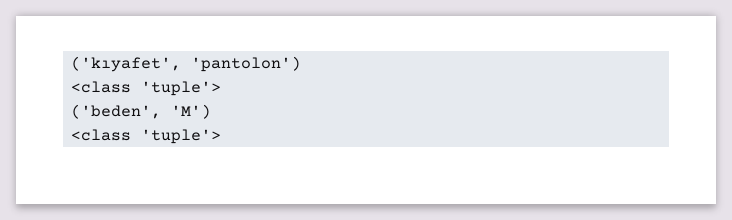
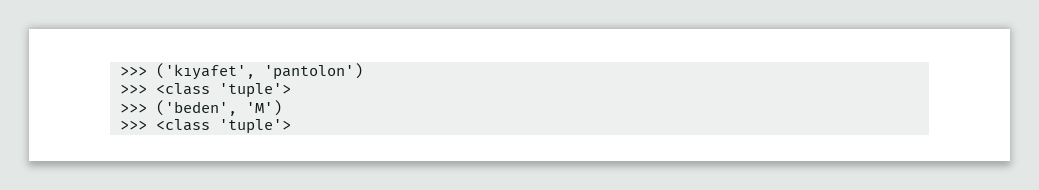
- ('kıyafet', 'pantolon')
- <class 'tuple'>
+ >>> ('kıyafet', 'pantolon')
+ >>> <class 'tuple'>
- ('beden', 'M')
- <class 'tuple'>
+ >>> ('beden', 'M')
+ >>> <class 'tuple'>

